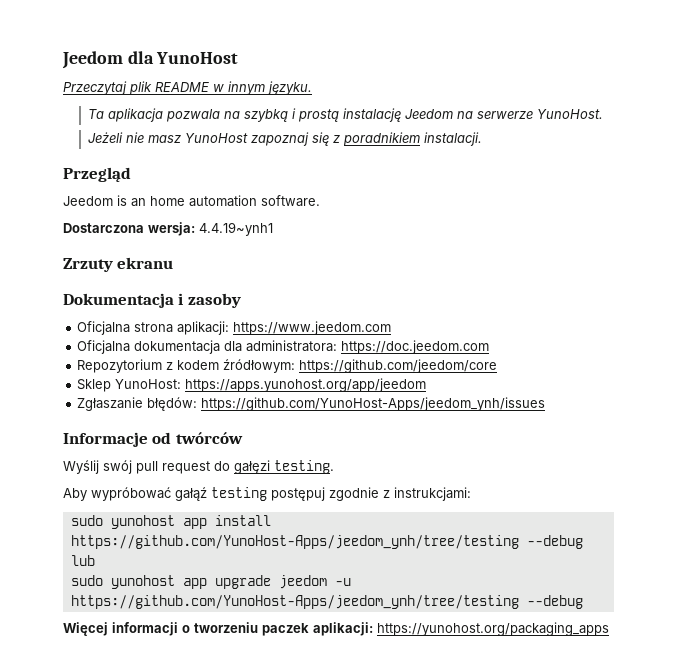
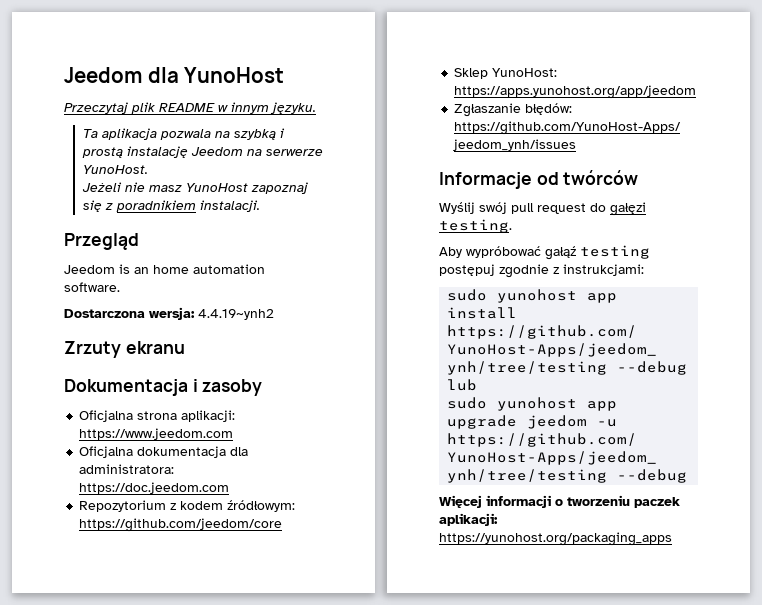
- Dostarczona wersja: 4.4.19~ynh1
+ Dostarczona wersja: 4.4.19~ynh2

